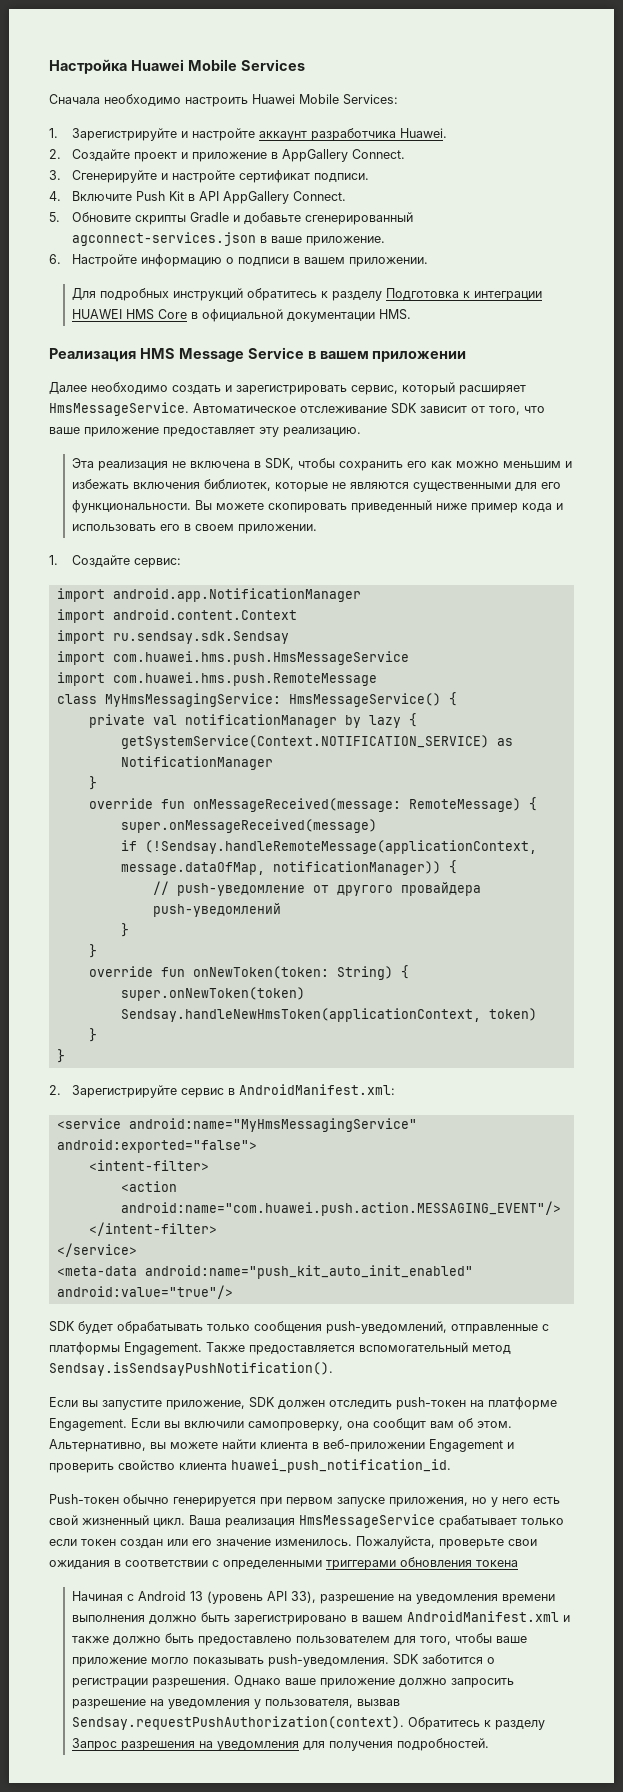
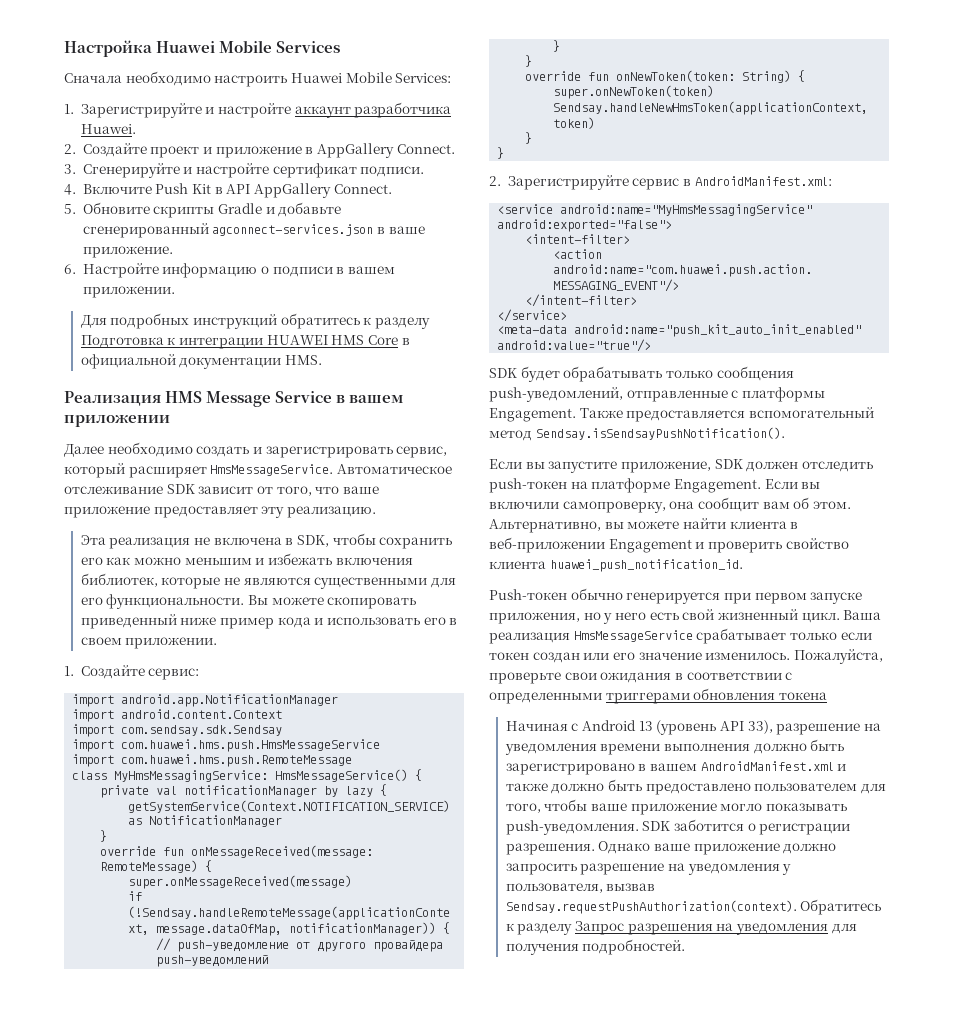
- import ru.sendsay.sdk.Sendsay
+ import com.sendsay.sdk.Sendsay

